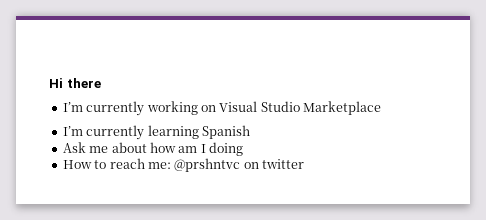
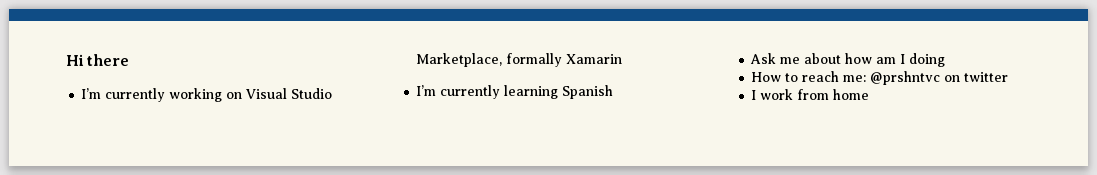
- I’m currently working on Visual Studio Marketplace
+ I’m currently working on Visual Studio Marketplace, formally Xamarin
+ I work from home

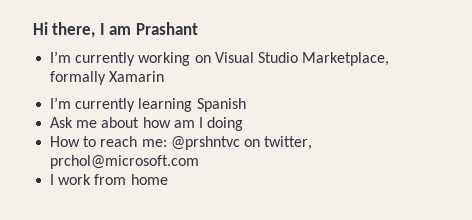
- Hi there
+ Hi there, I am Prashant
- How to reach me: @prshntvc on twitter
+ How to reach me: @prshntvc on twitter, prchol@microsoft.com

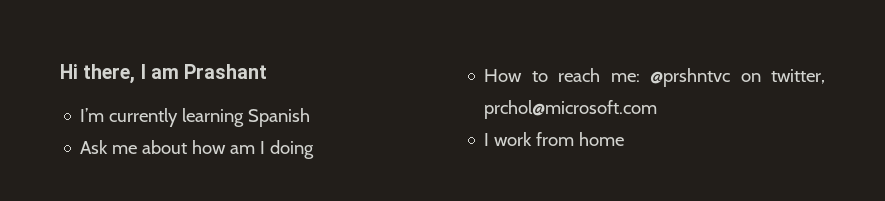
- I’m currently working on Visual Studio Marketplace, formally Xamarin

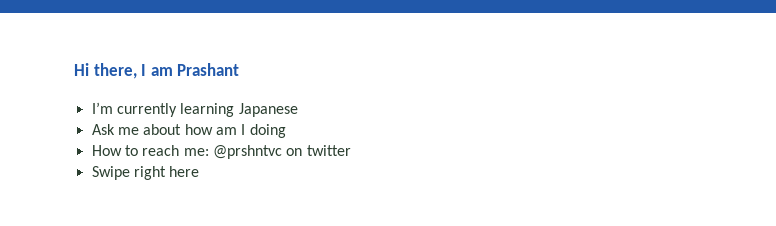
- I’m currently learning Spanish
+ I’m currently learning Japanese
- How to reach me: @prshntvc on twitter, prchol@microsoft.com
- I work from home
+ How to reach me: @prshntvc on twitter
+ Swipe right here

